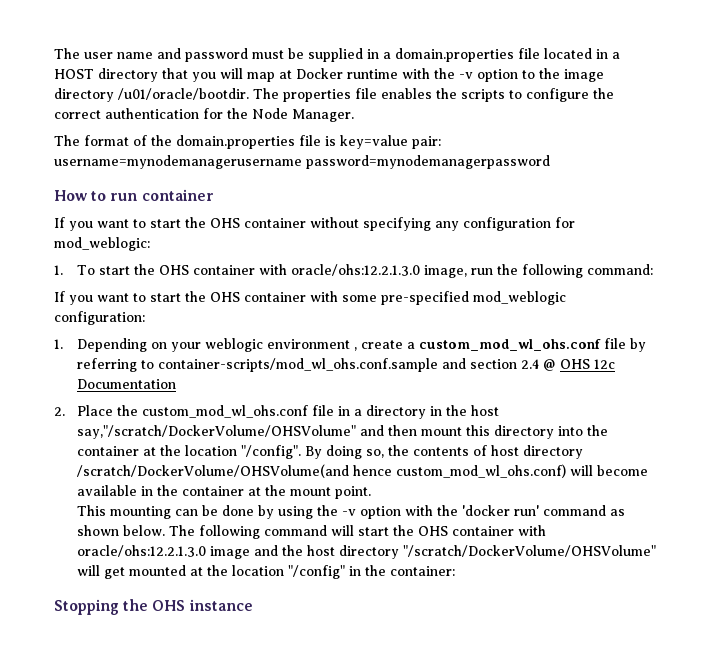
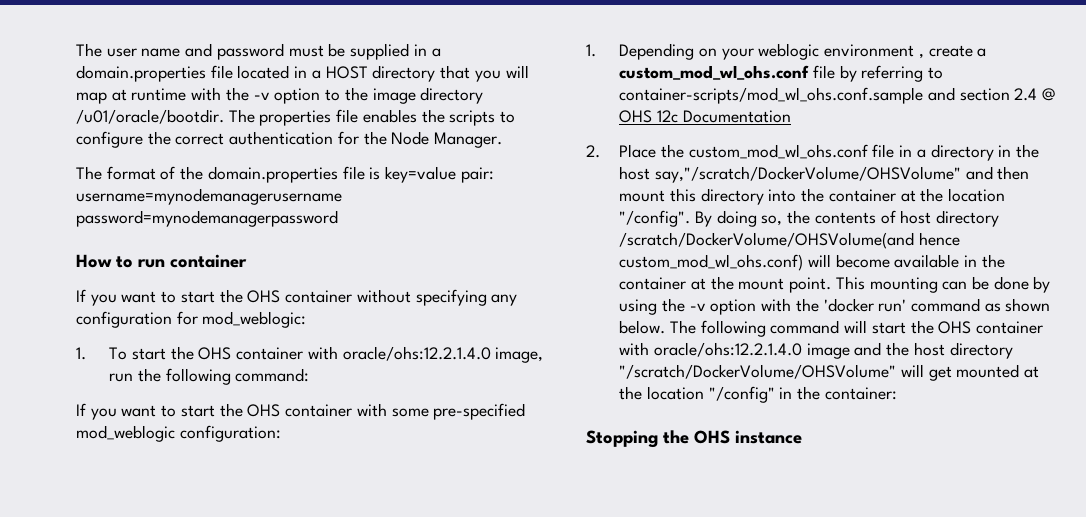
- The user name and password must be supplied in a domain.properties file located in a HOST directory that you will map at Docker runtime with the -v option to the image directory /u01/oracle/bootdir.
+ The user name and password must be supplied in a domain.properties file located in a HOST directory that you will map at runtime with the -v option to the image directory /u01/oracle/bootdir.
- 1. To start the OHS container with oracle/ohs:12.2.1.3.0 image, run the following command:
+ 1. To start the OHS container with oracle/ohs:12.2.1.4.0 image, run the following command:
- By doing so, the contents of host directory /scratch/DockerVolume/OHSVolume(and hence custom_mod_wl_ohs.conf) will become available in the container at the mount point.
- This mounting can be done by using the -v option with the 'docker run' command as shown below.
+ By doing so, the contents of host directory /scratch/DockerVolume/OHSVolume(and hence custom_mod_wl_ohs.conf) will become available in the container at the mount point. This mounting can be done by using the -v option with the 'docker run' command as shown below.
- The following command will start the OHS container with oracle/ohs:12.2.1.3.0 image and the host directory "/scratch/DockerVolume/OHSVolume" will get mounted at the location "/config" in the container:
+ The following command will start the OHS container with oracle/ohs:12.2.1.4.0 image and the host directory "/scratch/DockerVolume/OHSVolume" will get mounted at the location "/config" in the container:

